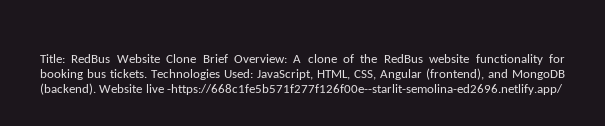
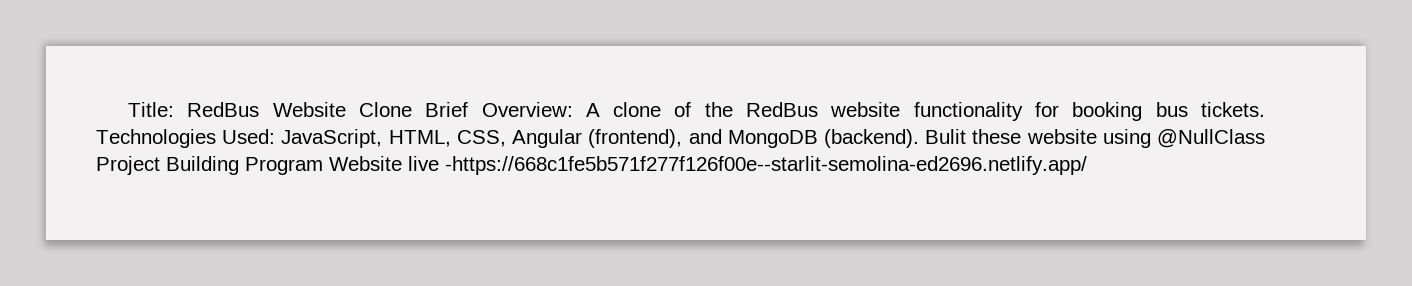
- Website live -https://668c1fe5b571f277f126f00e--starlit-semolina-ed2696.netlify.app/
+ Bulit these website using @NullClass Project Building Program Website live -https://668c1fe5b571f277f126f00e--starlit-semolina-ed2696.netlify.app/

